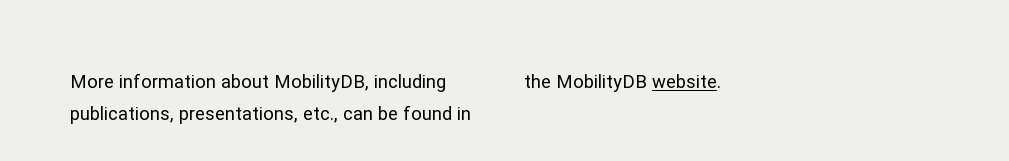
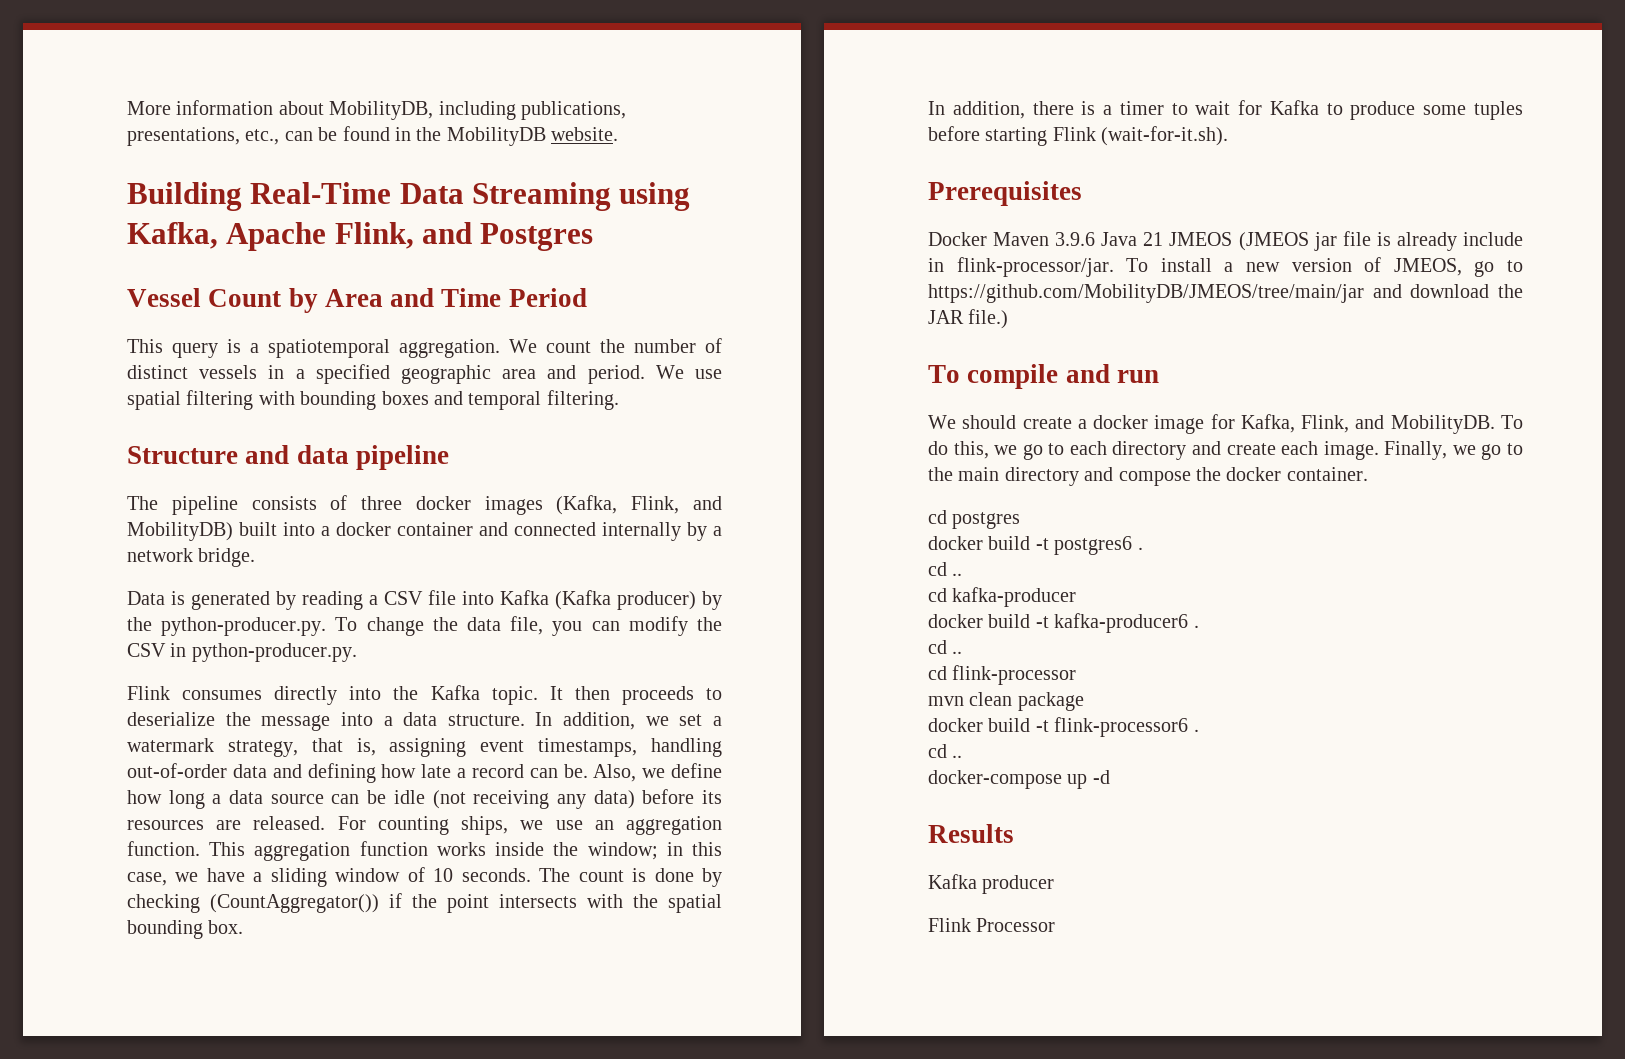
+ Building Real-Time Data Streaming using Kafka, Apache Flink, and Postgres
+ Vessel Count by Area and Time Period
+ This query is a spatiotemporal aggregation. We count the number of distinct vessels in a specified geographic area and period. We use spatial filtering with bounding boxes and temporal filtering.
+ Structure and data pipeline
+ The pipeline consists of three docker images (Kafka, Flink, and MobilityDB) built into a docker container and connected internally by a network bridge.
+ Data is generated by reading a CSV file into Kafka (Kafka producer) by the python-producer.py. To change the data file, you can modify the CSV in python-producer.py.
+ Flink consumes directly into the Kafka topic. It then proceeds to deserialize the message into a data structure. In addition, we set a watermark strategy, that is, assigning event timestamps, handling out-of-order data and defining how late a record can be. Also, we define how long a data source can be idle (not receiving any data) before its resources are released. For counting ships, we use an aggregation function. This aggregation function works inside the window; in this case, we have a sliding window of 10 seconds. The count is done by checking (CountAggregator()) if the point intersects with the spatial bounding box.
+ In addition, there is a timer to wait for Kafka to produce some tuples before starting Flink (wait-for-it.sh).
+ Prerequisites
+ Docker Maven 3.9.6 Java 21 JMEOS (JMEOS jar file is already include in flink-processor/jar. To install a new version of JMEOS, go to https://github.com/MobilityDB/JMEOS/tree/main/jar and download the JAR file.)
+ To compile and run
+ We should create a docker image for Kafka, Flink, and MobilityDB. To do this, we go to each directory and create each image. Finally, we go to the main directory and compose the docker container.
+ cd postgres
+ docker build -t postgres6 .
+ cd ..
+ cd kafka-producer
+ docker build -t kafka-producer6 .
+ cd ..
+ cd flink-processor
+ mvn clean package
+ docker build -t flink-processor6 .
+ cd ..
+ docker-compose up -d
+ Results
+ Kafka producer
+ Flink Processor

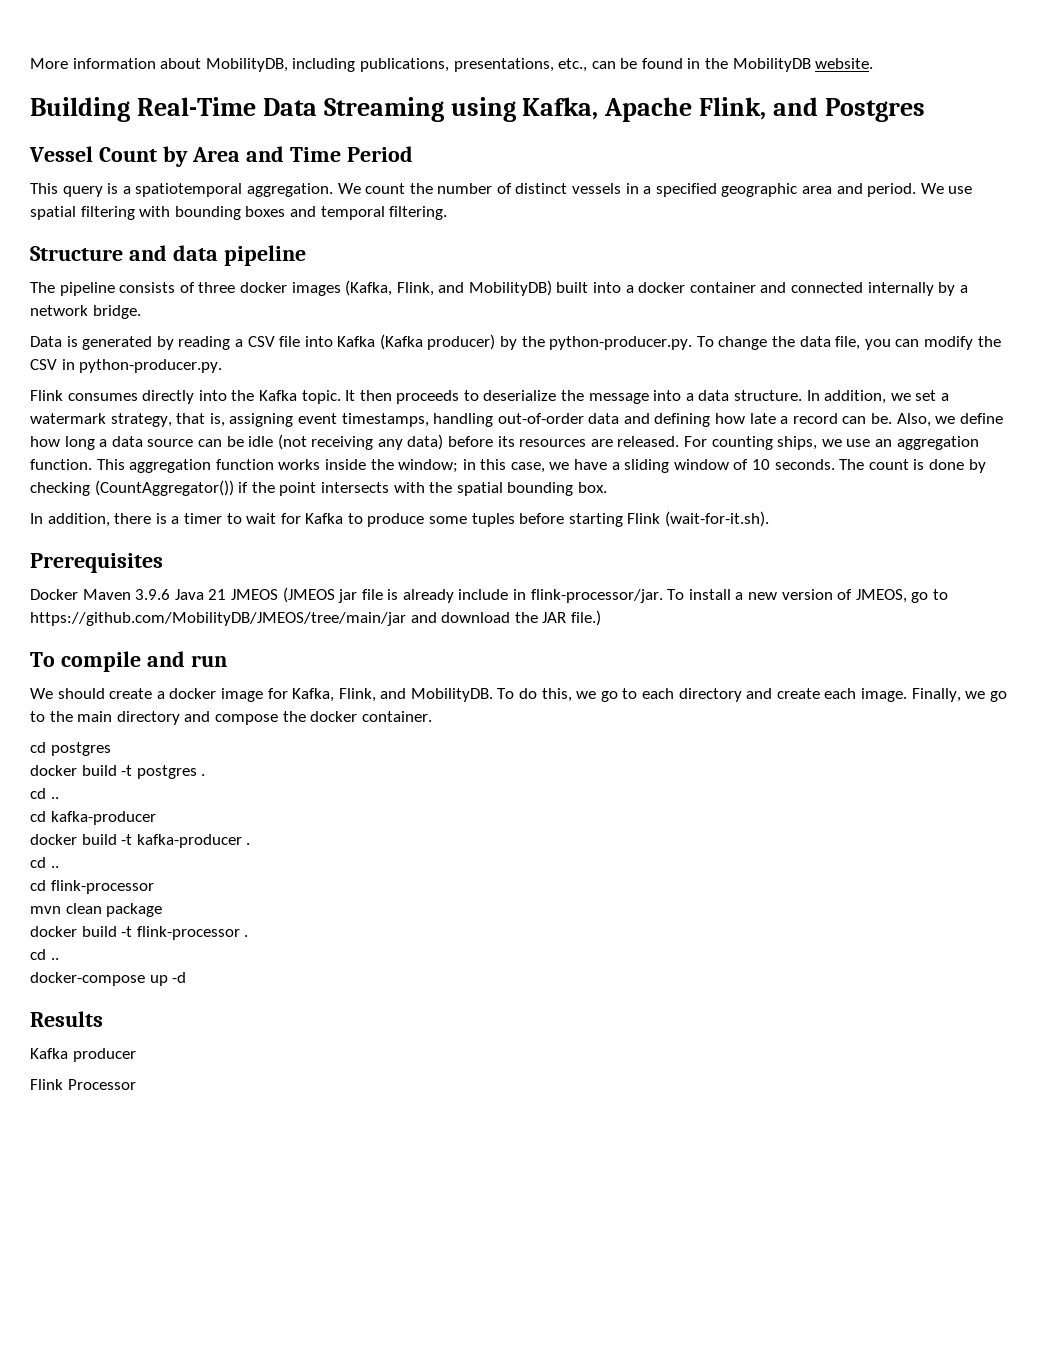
- docker build -t postgres6 .
+ docker build -t postgres .
- docker build -t kafka-producer6 .
+ docker build -t kafka-producer .
- docker build -t flink-processor6 .
+ docker build -t flink-processor .

